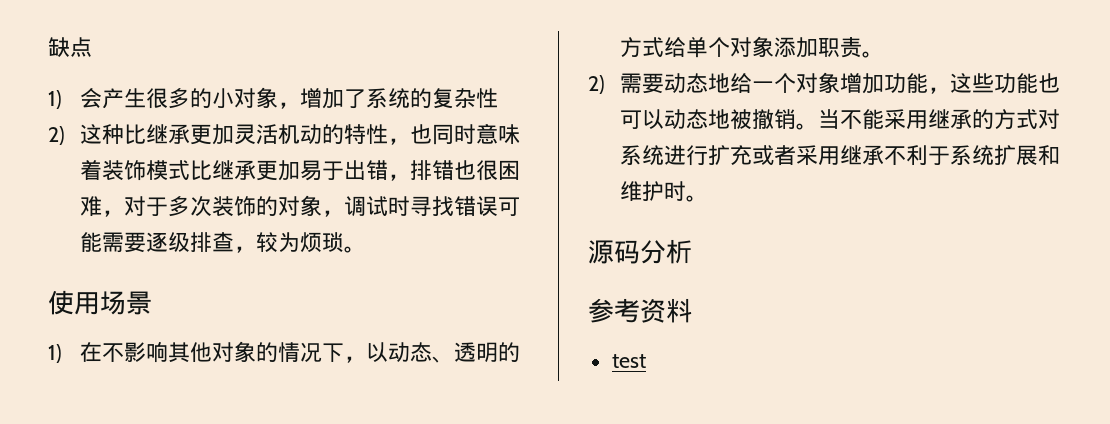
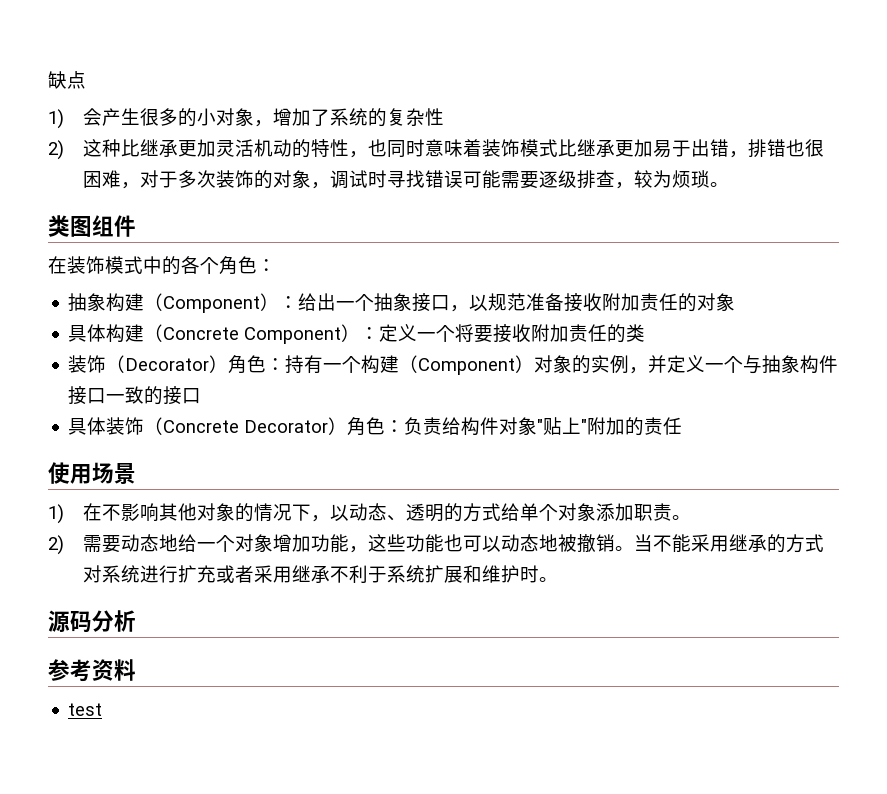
+ 类图组件
+ 在装饰模式中的各个角色：
+ 抽象构建（Component）：给出一个抽象接口，以规范准备接收附加责任的对象
+ 具体构建（Concrete Component）：定义一个将要接收附加责任的类
+ 装饰（Decorator）角色：持有一个构建（Component）对象的实例，并定义一个与抽象构件接口一致的接口
+ 具体装饰（Concrete Decorator）角色：负责给构件对象"贴上"附加的责任

